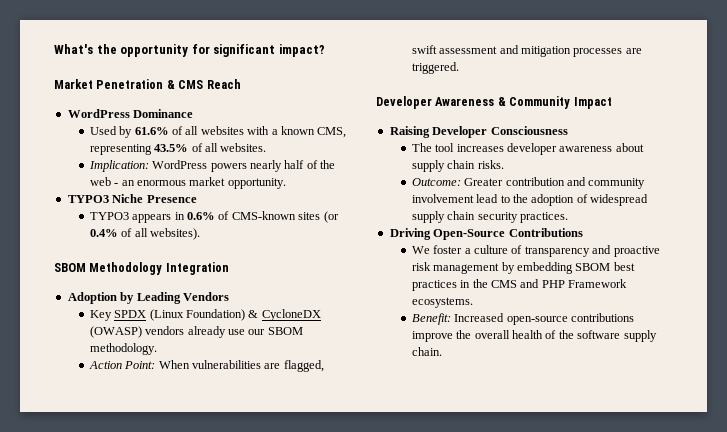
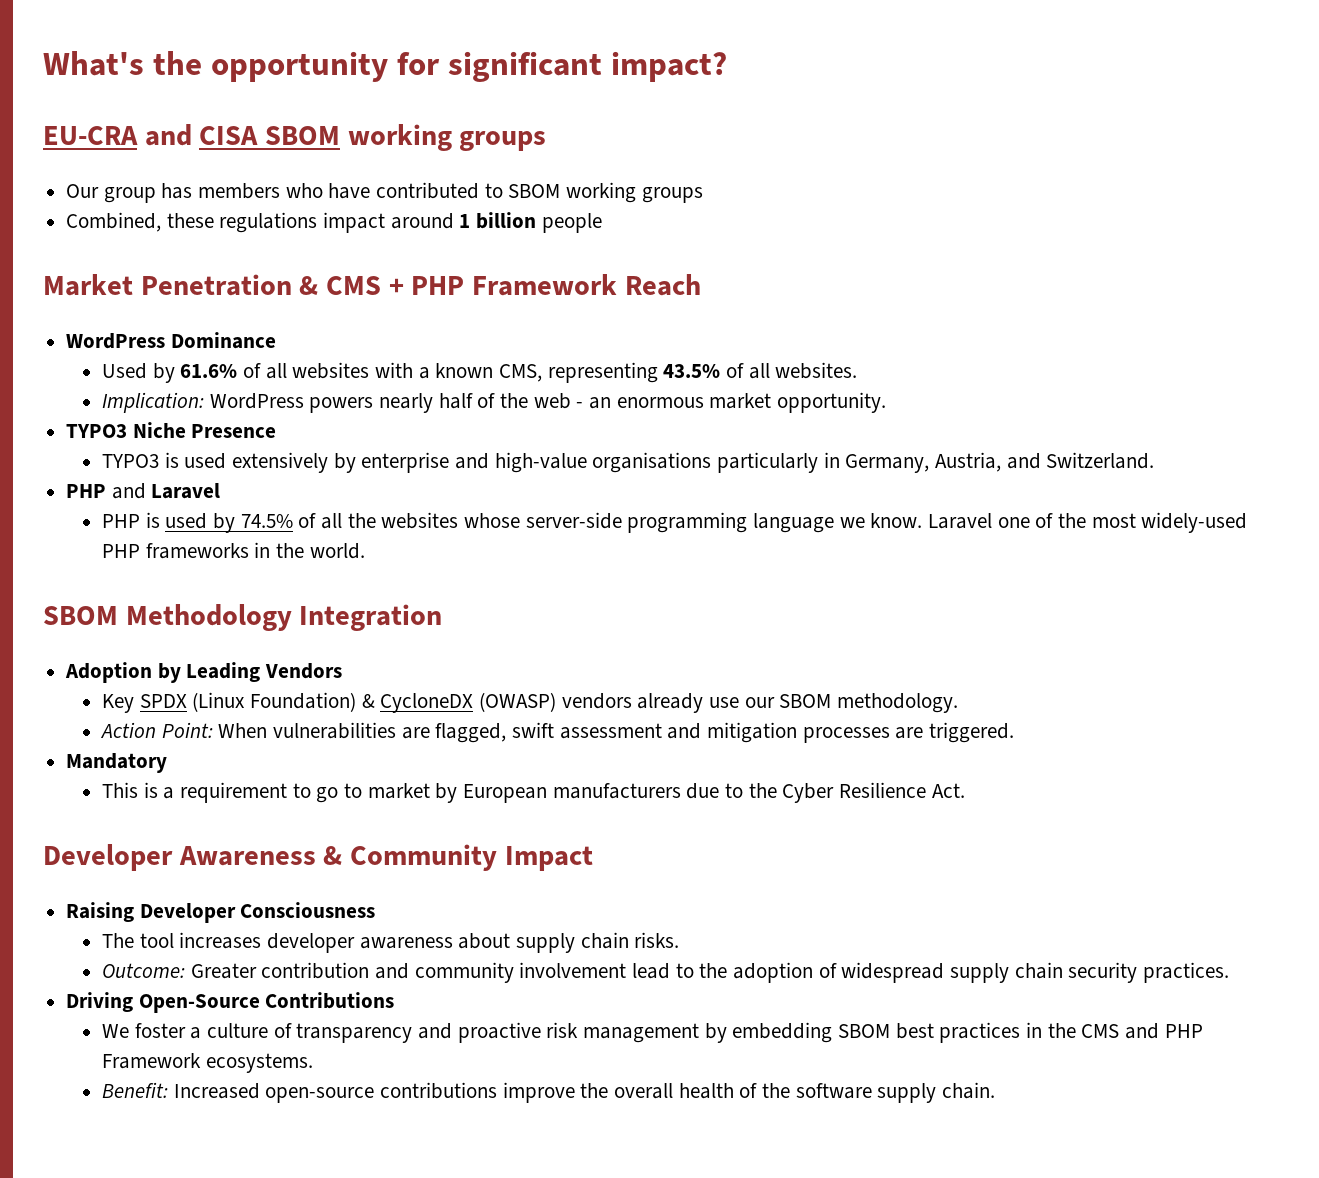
+ EU-CRA and CISA SBOM working groups
+ Our group has members who have contributed to SBOM working groups
+ Combined, these regulations impact around 1 billion people
- Market Penetration & CMS Reach
+ Market Penetration & CMS + PHP Framework Reach
- TYPO3 appears in 0.6% of CMS-known sites (or 0.4% of all websites).
+ TYPO3 is used extensively by enterprise and high-value organisations particularly in Germany, Austria, and Switzerland.
+ PHP and Laravel
+ PHP is used by 74.5% of all the websites whose server-side programming language we know. Laravel one of the most widely-used PHP frameworks in the world.
+ Mandatory
+ This is a requirement to go to market by European manufacturers due to the Cyber Resilience Act.

